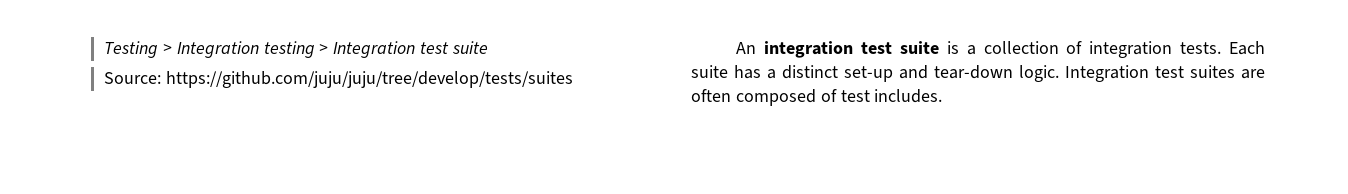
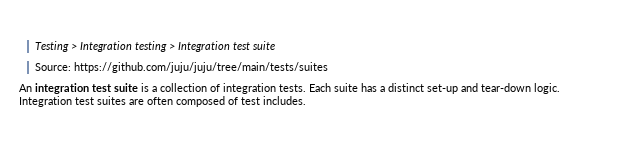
- Source: https://github.com/juju/juju/tree/develop/tests/suites
+ Source: https://github.com/juju/juju/tree/main/tests/suites

